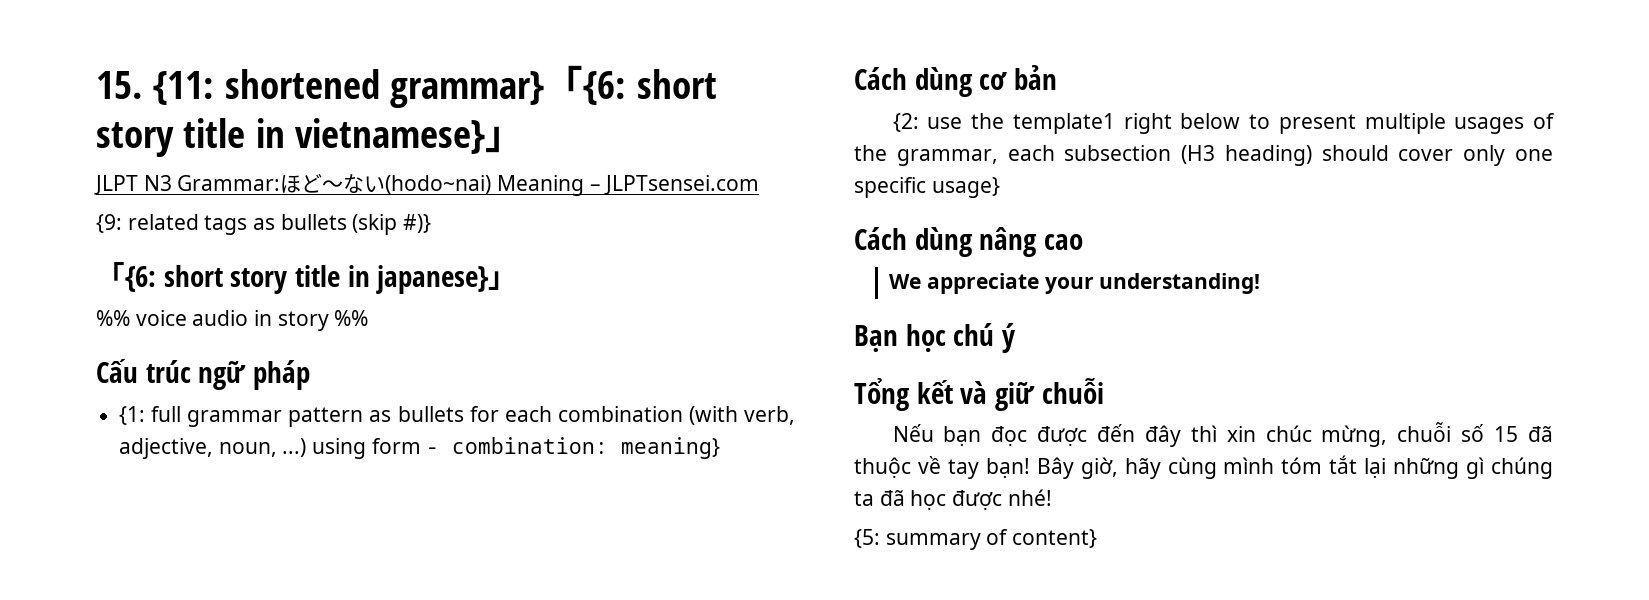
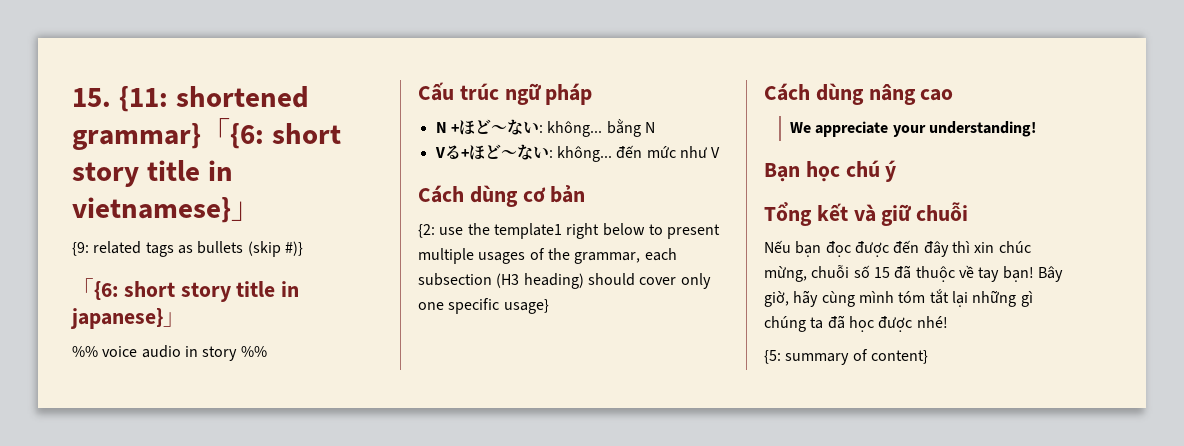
- JLPT N3 Grammar:ほど～ない(hodo~nai) Meaning – JLPTsensei.com
- {1: full grammar pattern as bullets for each combination (with verb, adjective, noun, ...) using form - combination: meaning}
+ N +ほど～ない: không... bằng N
+ Vる+ほど～ない: không... đến mức như V

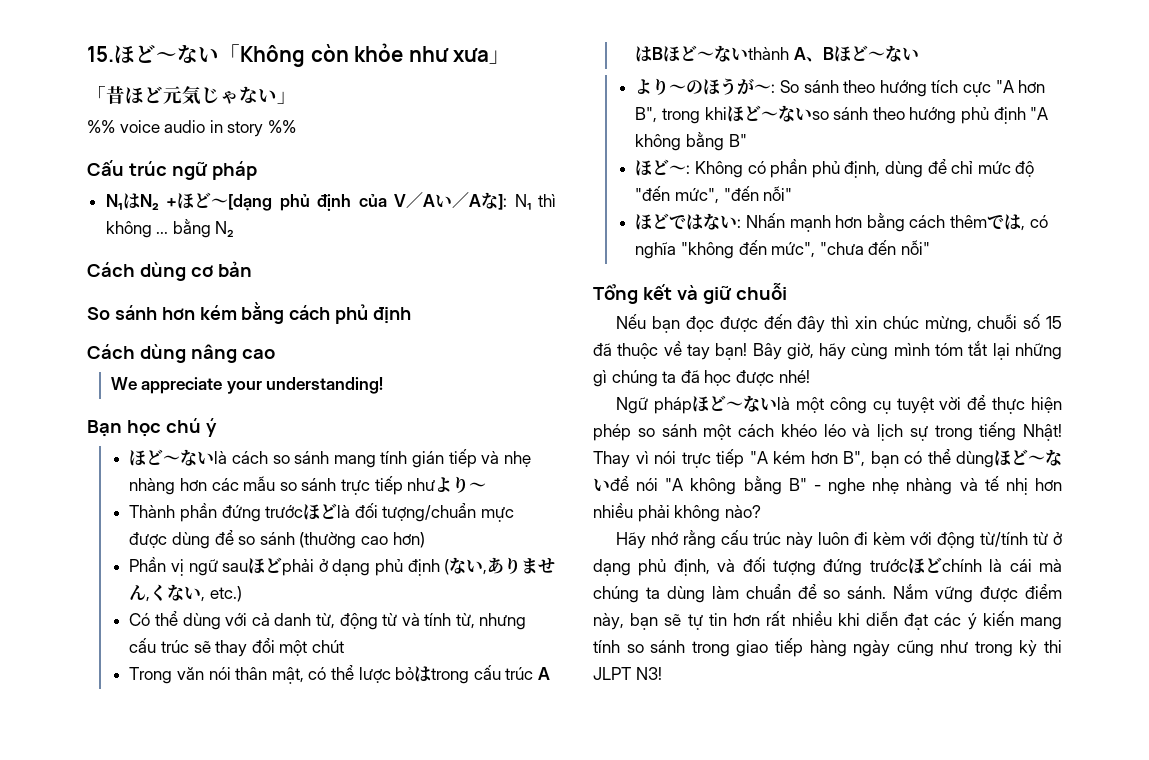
- 15. {11: shortened grammar}「{6: short story title in vietnamese}」
- {9: related tags as bullets (skip #)}
- 「{6: short story title in japanese}」
+ 15.ほど～ない「Không còn khỏe như xưa」
+ 「昔ほど元気じゃない」
- N +ほど～ない: không... bằng N
- Vる+ほど～ない: không... đến mức như V
+ N₁はN₂ +ほど～[dạng phủ định của V／Aい／Aな]: N₁ thì không ... bằng N₂
  Cách dùng cơ bản
- {2: use the template1 right below to present multiple usages of the grammar, each subsection (H3 heading) should cover only one specific usage}
+ So sánh hơn kém bằng cách phủ định
+ ほど～ないlà cách so sánh mang tính gián tiếp và nhẹ nhàng hơn các mẫu so sánh trực tiếp nhưより～
+ Thành phần đứng trướcほどlà đối tượng/chuẩn mực được dùng để so sánh (thường cao hơn)
+ Phần vị ngữ sauほどphải ở dạng phủ định (ない,ありません,くない, etc.)
+ Có thể dùng với cả danh từ, động từ và tính từ, nhưng cấu trúc sẽ thay đổi một chút
+ Trong văn nói thân mật, có thể lược bỏはtrong cấu trúc AはBほど～ないthành A、Bほど～ない
+ より～のほうが～: So sánh theo hướng tích cực "A hơn B", trong khiほど～ないso sánh theo hướng phủ định "A không bằng B"
+ ほど～: Không có phần phủ định, dùng để chỉ mức độ "đến mức", "đến nỗi"
+ ほどではない: Nhấn mạnh hơn bằng cách thêmでは, có nghĩa "không đến mức", "chưa đến nỗi"
- {5: summary of content}
+ Ngữ phápほど～ないlà một công cụ tuyệt vời để thực hiện phép so sánh một cách khéo léo và lịch sự trong tiếng Nhật! Thay vì nói trực tiếp "A kém hơn B", bạn có thể dùngほど～ないđể nói "A không bằng B" - nghe nhẹ nhàng và tế nhị hơn nhiều phải không nào?
+ Hãy nhớ rằng cấu trúc này luôn đi kèm với động từ/tính từ ở dạng phủ định, và đối tượng đứng trướcほどchính là cái mà chúng ta dùng làm chuẩn để so sánh. Nắm vững được điểm này, bạn sẽ tự tin hơn rất nhiều khi diễn đạt các ý kiến mang tính so sánh trong giao tiếp hàng ngày cũng như trong kỳ thi JLPT N3!

